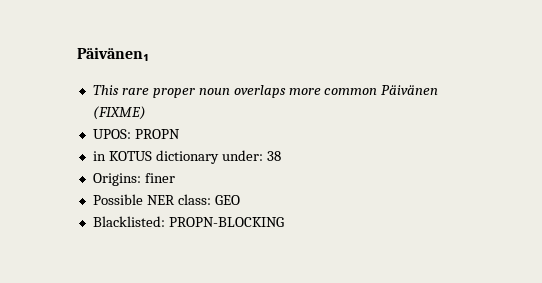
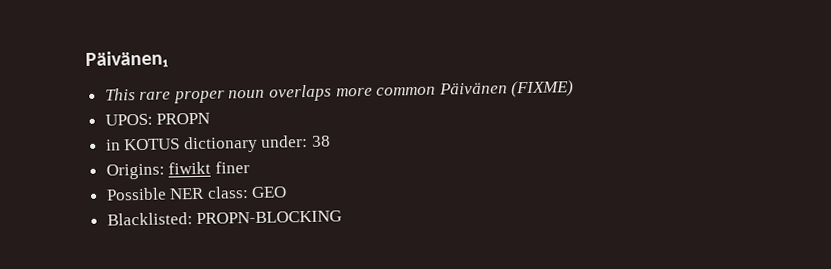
- Origins: finer
+ Origins: fiwikt finer

